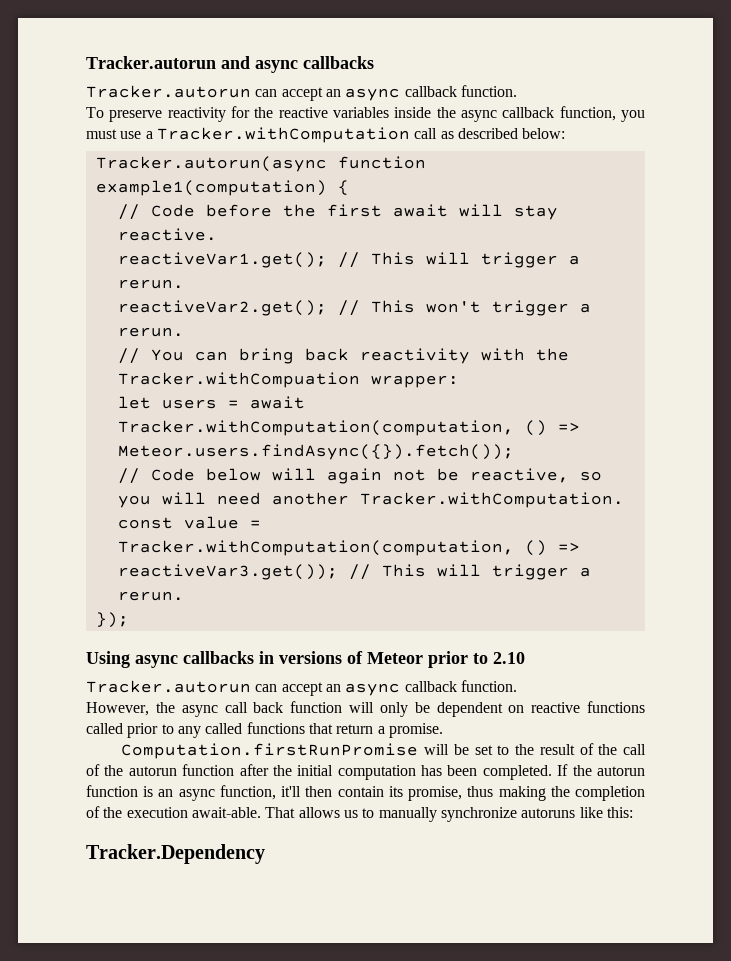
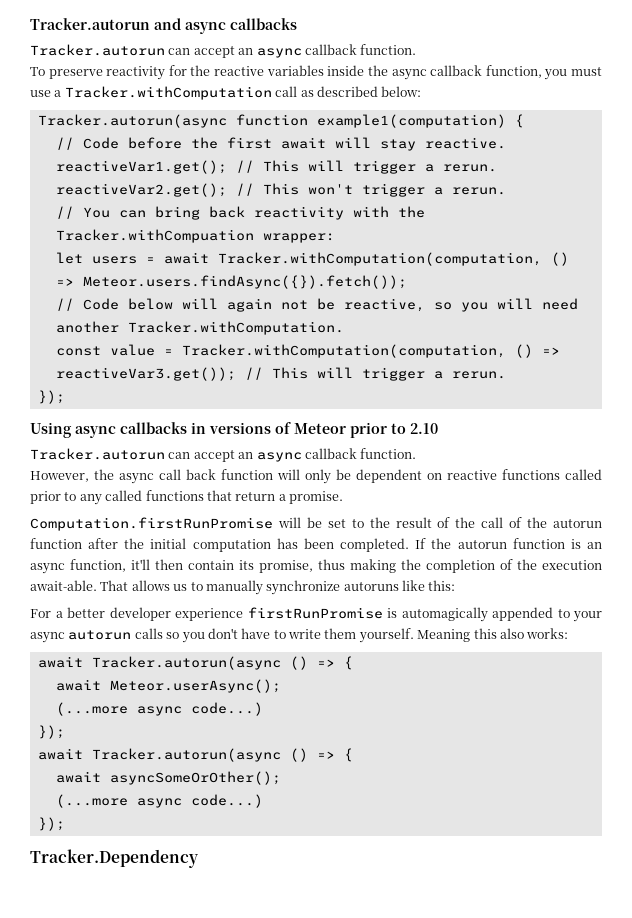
+ For a better developer experience firstRunPromise is automagically appended to your async autorun calls so you don't have to write them yourself. Meaning this also works:
+ await Tracker.autorun(async () => {
+ await Meteor.userAsync();
+ (...more async code...)
+ });
+ await Tracker.autorun(async () => {
+ await asyncSomeOrOther();
+ (...more async code...)
+ });

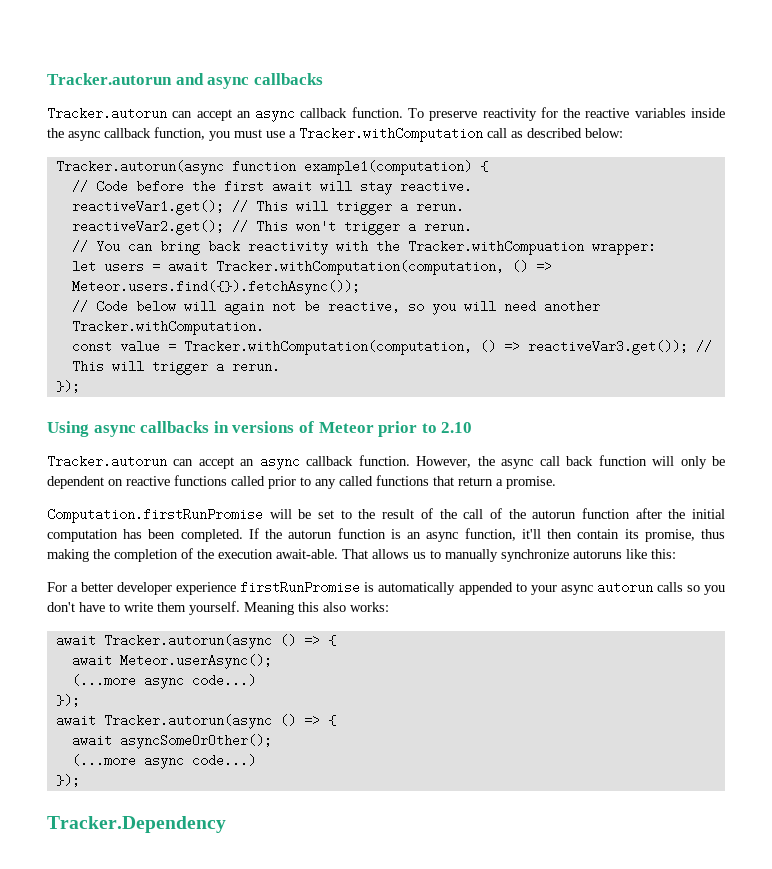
  Tracker.autorun and async callbacks
- Tracker.autorun can accept an async callback function.
- To preserve reactivity for the reactive variables inside the async callback function, you must use a Tracker.withComputation call as described below:
+ Tracker.autorun can accept an async callback function. To preserve reactivity for the reactive variables inside the async callback function, you must use a Tracker.withComputation call as described below:
- let users = await Tracker.withComputation(computation, () => Meteor.users.findAsync({}).fetch());
+ let users = await Tracker.withComputation(computation, () => Meteor.users.find({}).fetchAsync());
  Using async callbacks in versions of Meteor prior to 2.10
- Tracker.autorun can accept an async callback function.
- However, the async call back function will only be dependent on reactive functions called prior to any called functions that return a promise.
+ Tracker.autorun can accept an async callback function. However, the async call back function will only be dependent on reactive functions called prior to any called functions that return a promise.
- For a better developer experience firstRunPromise is automagically appended to your async autorun calls so you don't have to write them yourself.
+ For a better developer experience firstRunPromise is automatically appended to your async autorun calls so you don't have to write them yourself.

